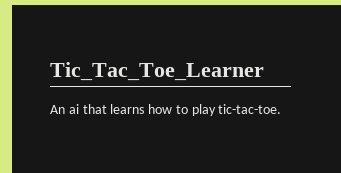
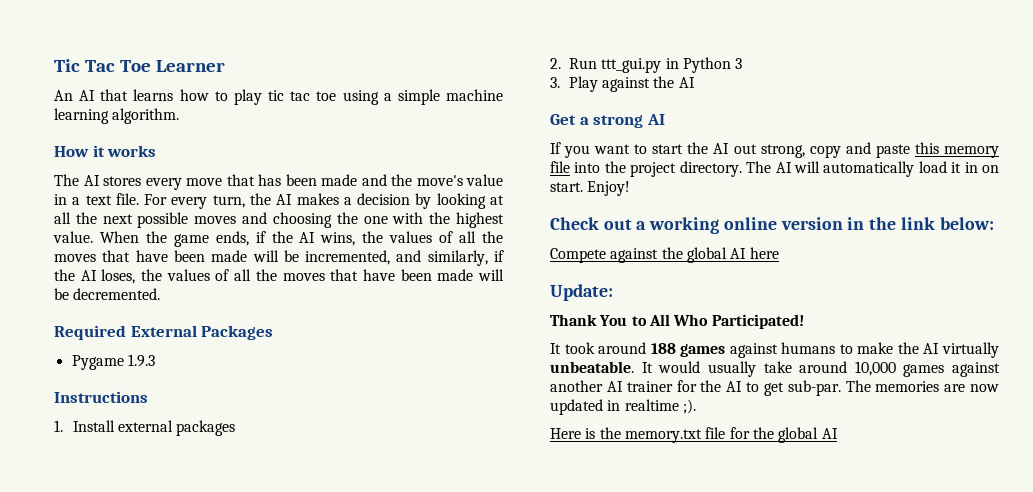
- Tic_Tac_Toe_Learner
+ Tic Tac Toe Learner
- An ai that learns how to play tic-tac-toe.
+ An AI that learns how to play tic tac toe using a simple machine learning algorithm.
+ How it works
+ The AI stores every move that has been made and the move's value in a text file. For every turn, the AI makes a decision by looking at all the next possible moves and choosing the one with the highest value. When the game ends, if the AI wins, the values of all the moves that have been made will be incremented, and similarly, if the AI loses, the values of all the moves that have been made will be decremented.
+ Required External Packages
+ Pygame 1.9.3
+ Instructions
+ 1. Install external packages
+ 2. Run ttt_gui.py in Python 3
+ 3. Play against the AI
+ Get a strong AI
+ If you want to start the AI out strong, copy and paste this memory file into the project directory. The AI will automatically load it in on start. Enjoy!
+ Check out a working online version in the link below:
+ Compete against the global AI here
+ Update:
+ Thank You to All Who Participated!
+ It took around 188 games against humans to make the AI virtually unbeatable. It would usually take around 10,000 games against another AI trainer for the AI to get sub-par. The memories are now updated in realtime ;).
+ Here is the memory.txt file for the global AI

